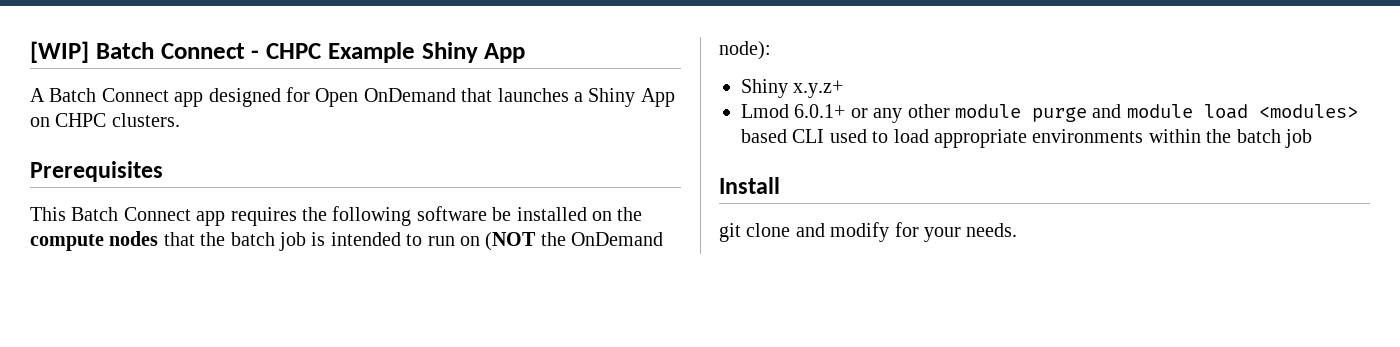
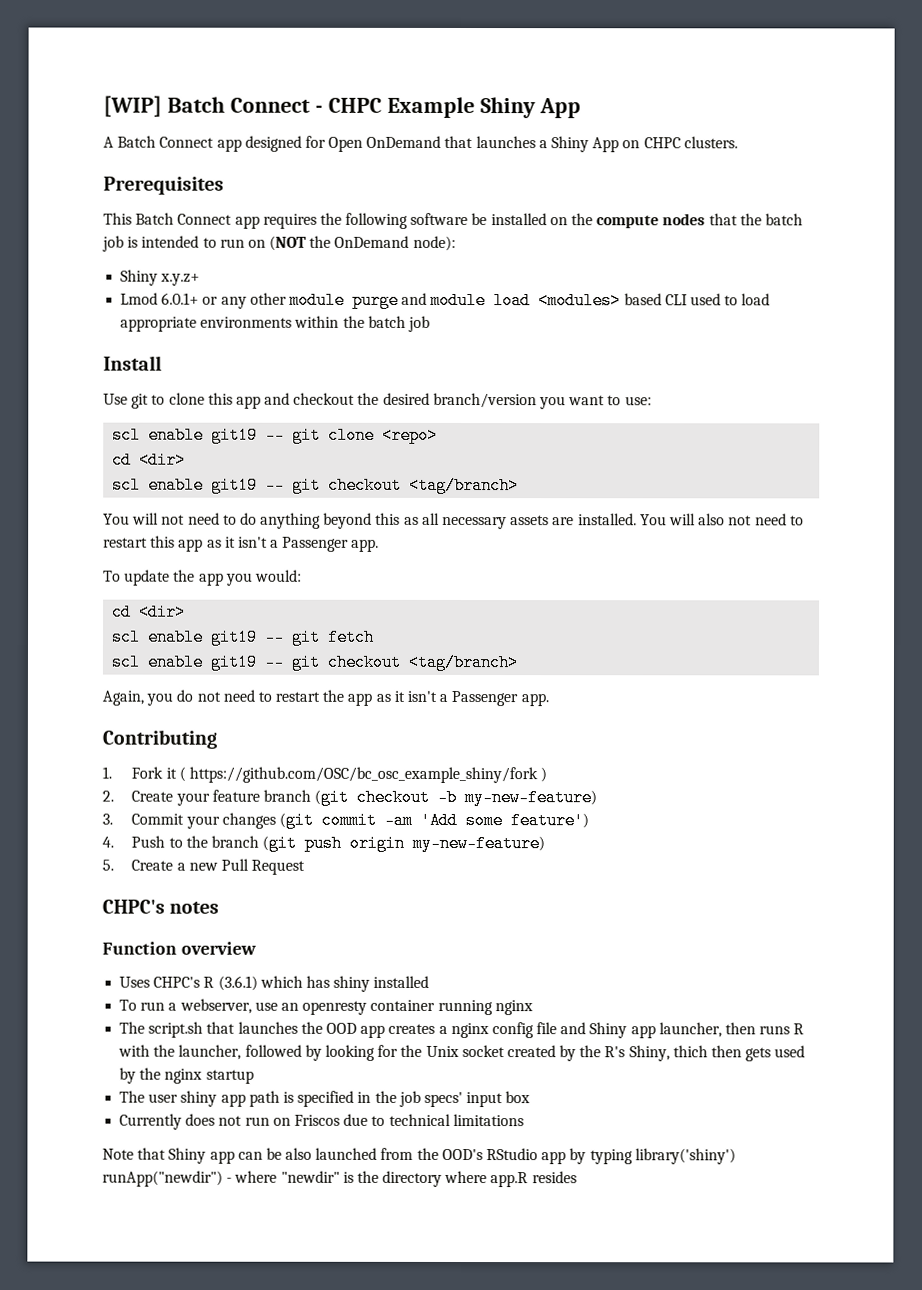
- git clone and modify for your needs.
+ Use git to clone this app and checkout the desired branch/version you want to use:
+ scl enable git19 -- git clone <repo>
+ cd <dir>
+ scl enable git19 -- git checkout <tag/branch>
+ You will not need to do anything beyond this as all necessary assets are installed. You will also not need to restart this app as it isn't a Passenger app.
+ To update the app you would:
+ cd <dir>
+ scl enable git19 -- git fetch
+ scl enable git19 -- git checkout <tag/branch>
+ Again, you do not need to restart the app as it isn't a Passenger app.
+ Contributing
+ 1. Fork it ( https://github.com/OSC/bc_osc_example_shiny/fork )
+ 2. Create your feature branch (git checkout -b my-new-feature)
+ 3. Commit your changes (git commit -am 'Add some feature')
+ 4. Push to the branch (git push origin my-new-feature)
+ 5. Create a new Pull Request
+ CHPC's notes
+ Function overview
+ Uses CHPC's R (3.6.1) which has shiny installed
+ To run a webserver, use an openresty container running nginx
+ The script.sh that launches the OOD app creates a nginx config file and Shiny app launcher, then runs R with the launcher, followed by looking for the Unix socket created by the R's Shiny, thich then gets used by the nginx startup
+ The user shiny app path is specified in the job specs' input box
+ Currently does not run on Friscos due to technical limitations
+ Note that Shiny app can be also launched from the OOD's RStudio app by typing library('shiny') runApp("newdir") - where "newdir" is the directory where app.R resides

